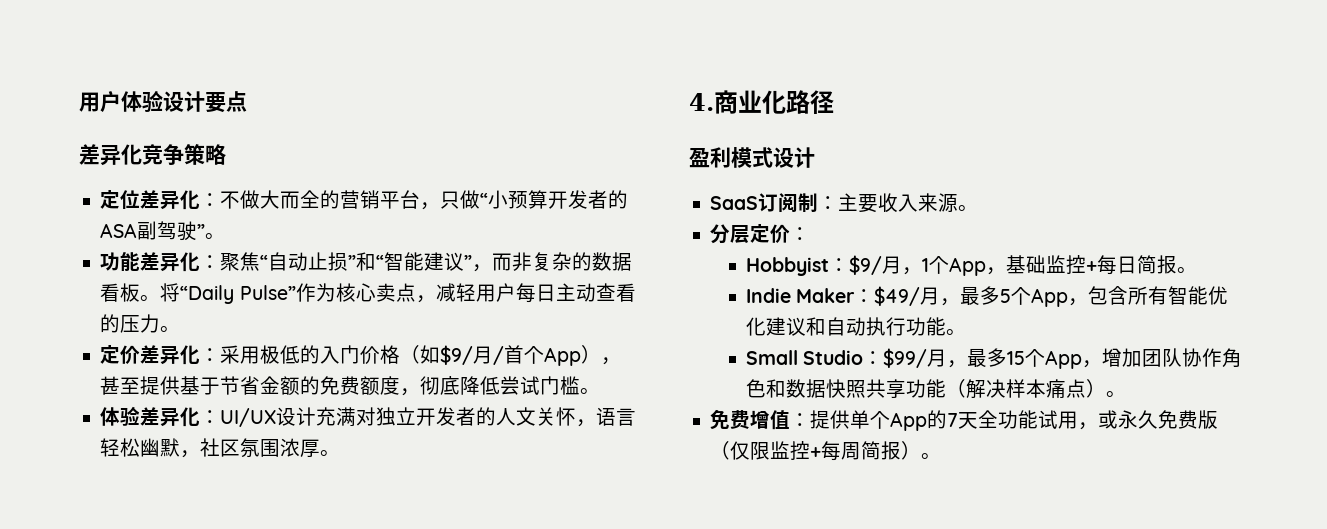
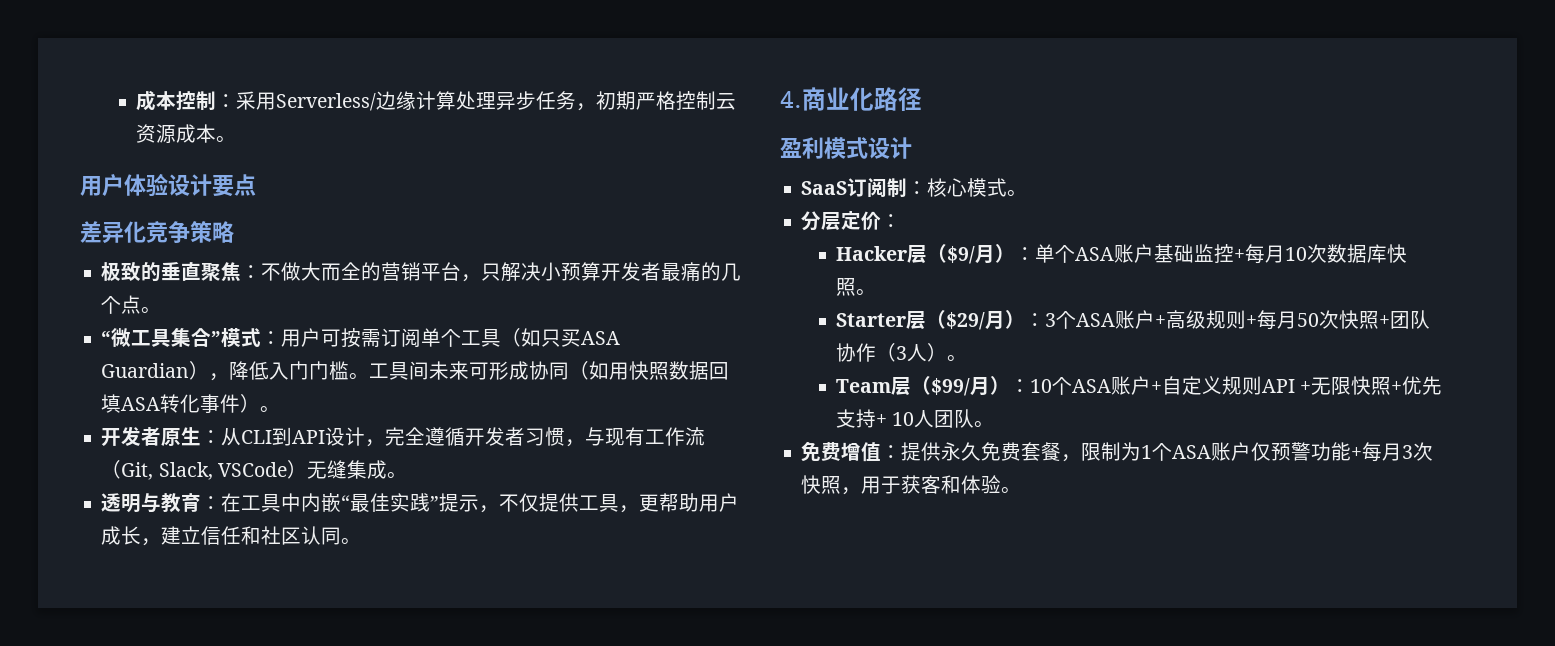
+ 成本控制：采用Serverless/边缘计算处理异步任务，初期严格控制云资源成本。
- 定位差异化：不做大而全的营销平台，只做“小预算开发者的ASA副驾驶”。
- 功能差异化：聚焦“自动止损”和“智能建议”，而非复杂的数据看板。将“Daily Pulse”作为核心卖点，减轻用户每日主动查看的压力。
- 定价差异化：采用极低的入门价格（如$9/月/首个App），甚至提供基于节省金额的免费额度，彻底降低尝试门槛。
- 体验差异化：UI/UX设计充满对独立开发者的人文关怀，语言轻松幽默，社区氛围浓厚。
+ 极致的垂直聚焦：不做大而全的营销平台，只解决小预算开发者最痛的几个点。
+ “微工具集合”模式：用户可按需订阅单个工具（如只买ASA Guardian），降低入门门槛。工具间未来可形成协同（如用快照数据回填ASA转化事件）。
+ 开发者原生：从CLI到API设计，完全遵循开发者习惯，与现有工作流（Git, Slack, VSCode）无缝集成。
+ 透明与教育：在工具中内嵌“最佳实践”提示，不仅提供工具，更帮助用户成长，建立信任和社区认同。
- SaaS订阅制：主要收入来源。
+ SaaS订阅制：核心模式。
- Hobbyist：$9/月，1个App，基础监控+每日简报。
- Indie Maker：$49/月，最多5个App，包含所有智能优化建议和自动执行功能。
- Small Studio：$99/月，最多15个App，增加团队协作角色和数据快照共享功能（解决样本痛点）。
- 免费增值：提供单个App的7天全功能试用，或永久免费版（仅限监控+每周简报）。
+ Hacker层（$9/月）：单个ASA账户基础监控+每月10次数据库快照。
+ Starter层（$29/月）：3个ASA账户+高级规则+每月50次快照+团队协作（3人）。
+ Team层（$99/月）：10个ASA账户+自定义规则API +无限快照+优先支持+ 10人团队。
+ 免费增值：提供永久免费套餐，限制为1个ASA账户仅预警功能+每月3次快照，用于获客和体验。

